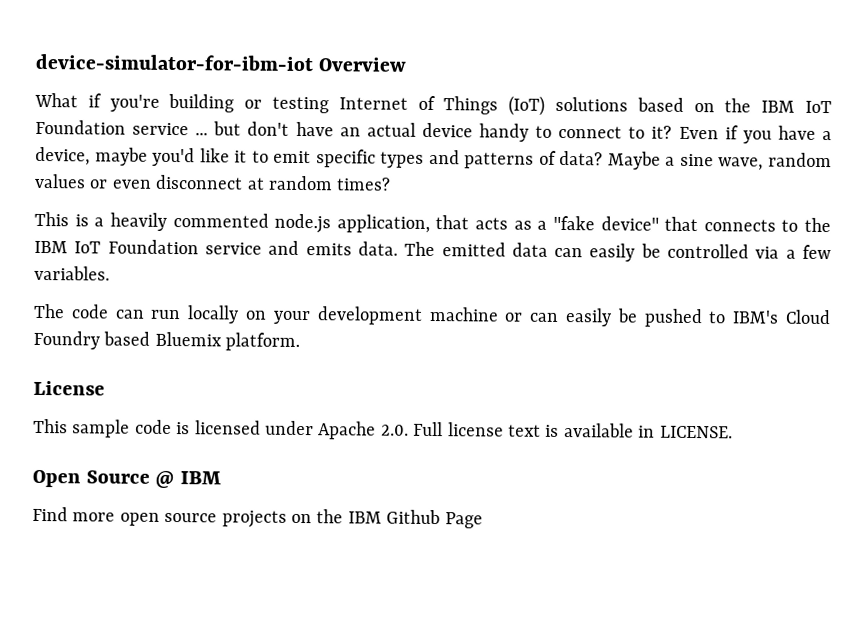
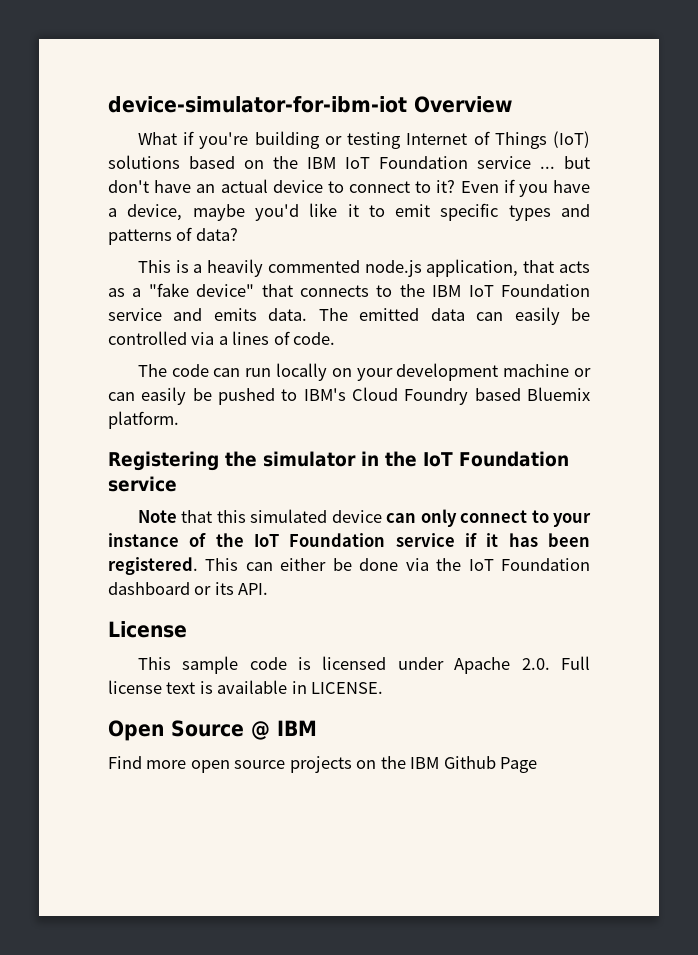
- What if you're building or testing Internet of Things (IoT) solutions based on the IBM IoT Foundation service ... but don't have an actual device handy to connect to it?
+ What if you're building or testing Internet of Things (IoT) solutions based on the IBM IoT Foundation service ... but don't have an actual device to connect to it?
- Maybe a sine wave, random values or even disconnect at random times?
- The emitted data can easily be controlled via a few variables.
+ The emitted data can easily be controlled via a lines of code.
+ Registering the simulator in the IoT Foundation service
+ Note that this simulated device can only connect to your instance of the IoT Foundation service if it has been registered. This can either be done via the IoT Foundation dashboard or its API.

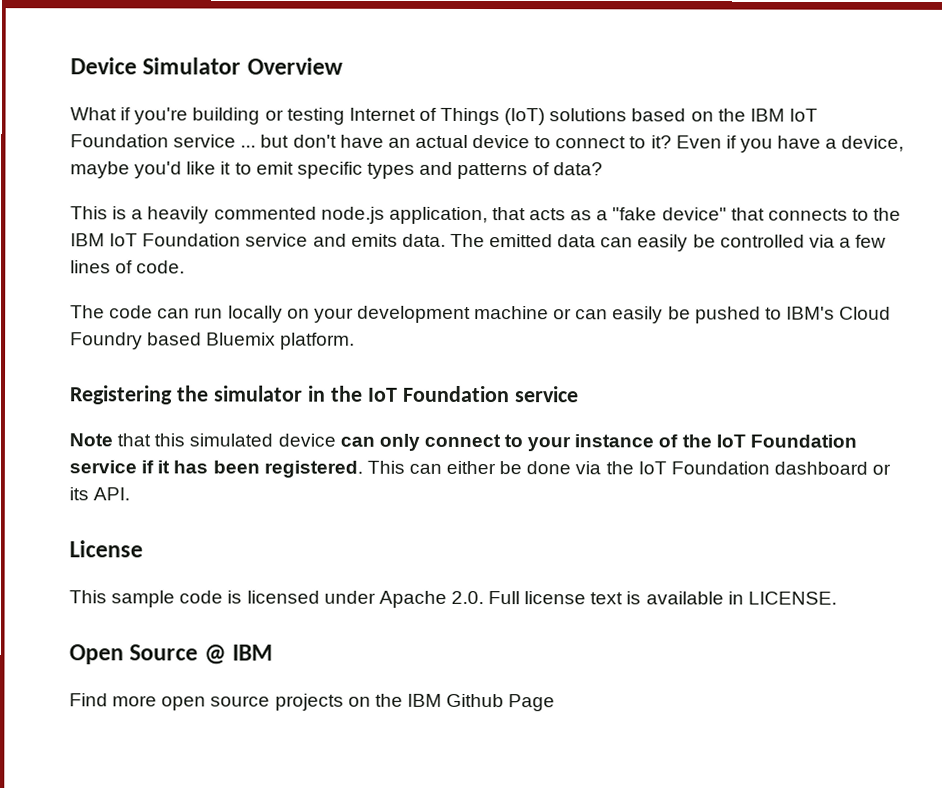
- device-simulator-for-ibm-iot Overview
+ Device Simulator Overview
- The emitted data can easily be controlled via a lines of code.
+ The emitted data can easily be controlled via a few lines of code.

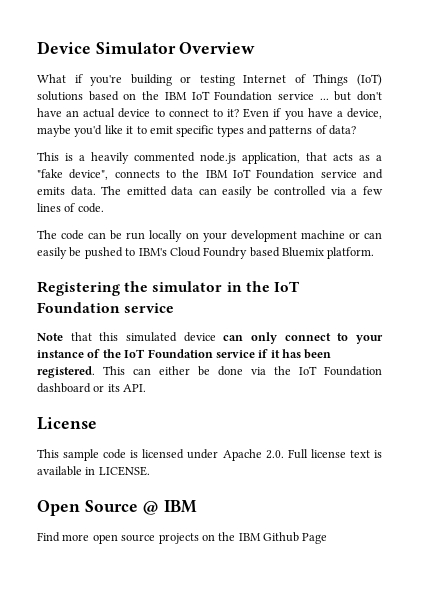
- This is a heavily commented node.js application, that acts as a "fake device" that connects to the IBM IoT Foundation service and emits data.
+ This is a heavily commented node.js application, that acts as a "fake device", connects to the IBM IoT Foundation service and emits data.
- The code can run locally on your development machine or can easily be pushed to IBM's Cloud Foundry based Bluemix platform.
+ The code can be run locally on your development machine or can easily be pushed to IBM's Cloud Foundry based Bluemix platform.

